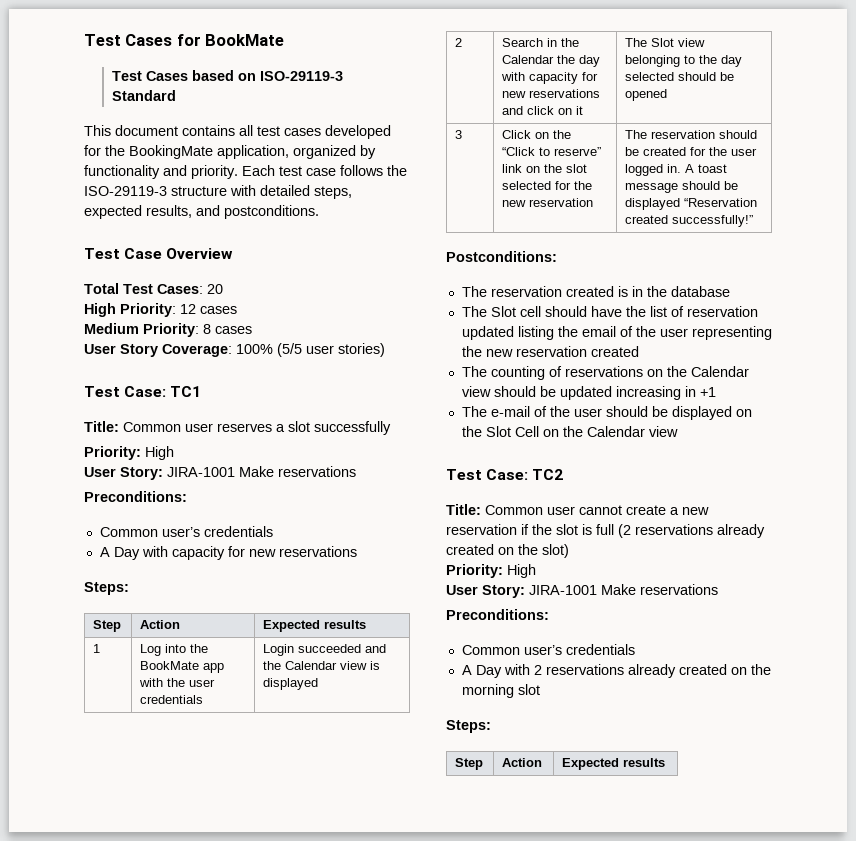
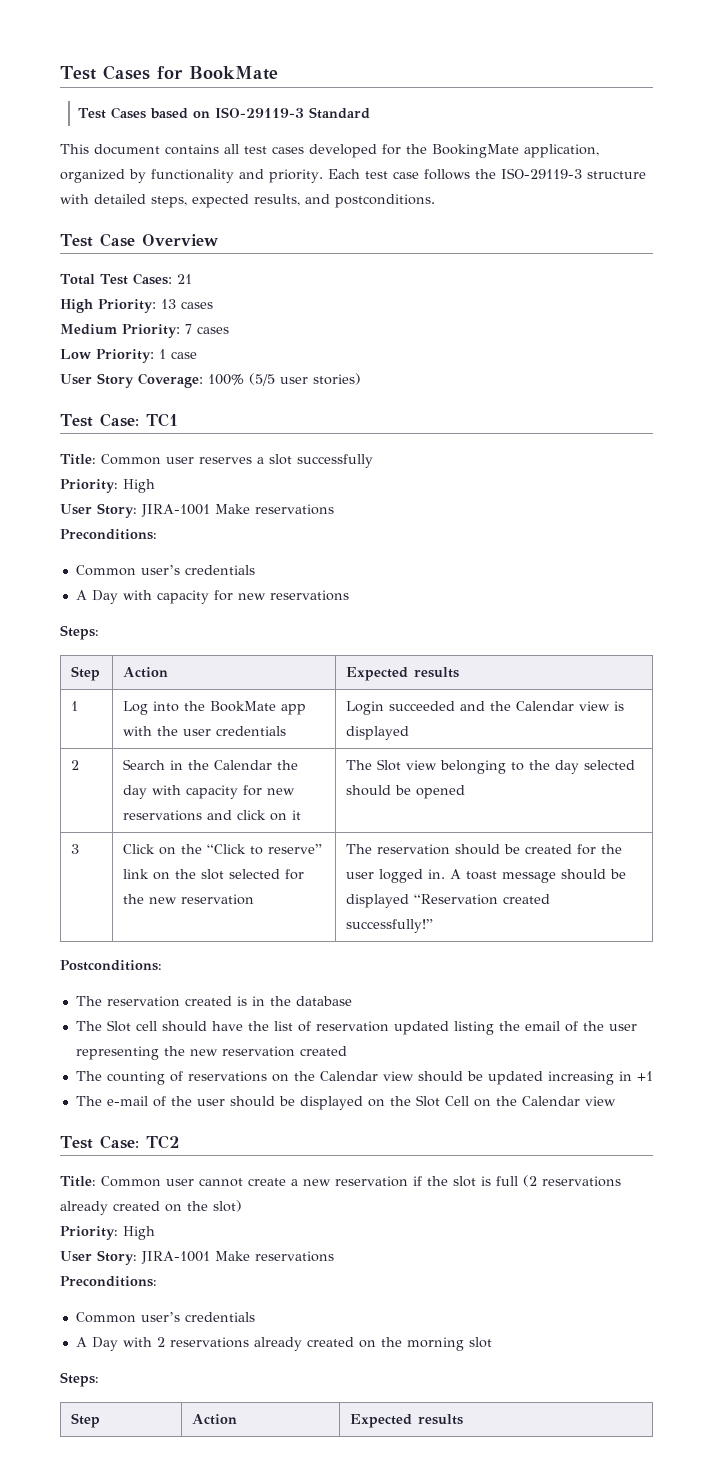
- Total Test Cases: 20
+ Total Test Cases: 21
- High Priority: 12 cases
+ High Priority: 13 cases
- Medium Priority: 8 cases
+ Medium Priority: 7 cases
+ Low Priority: 1 case

